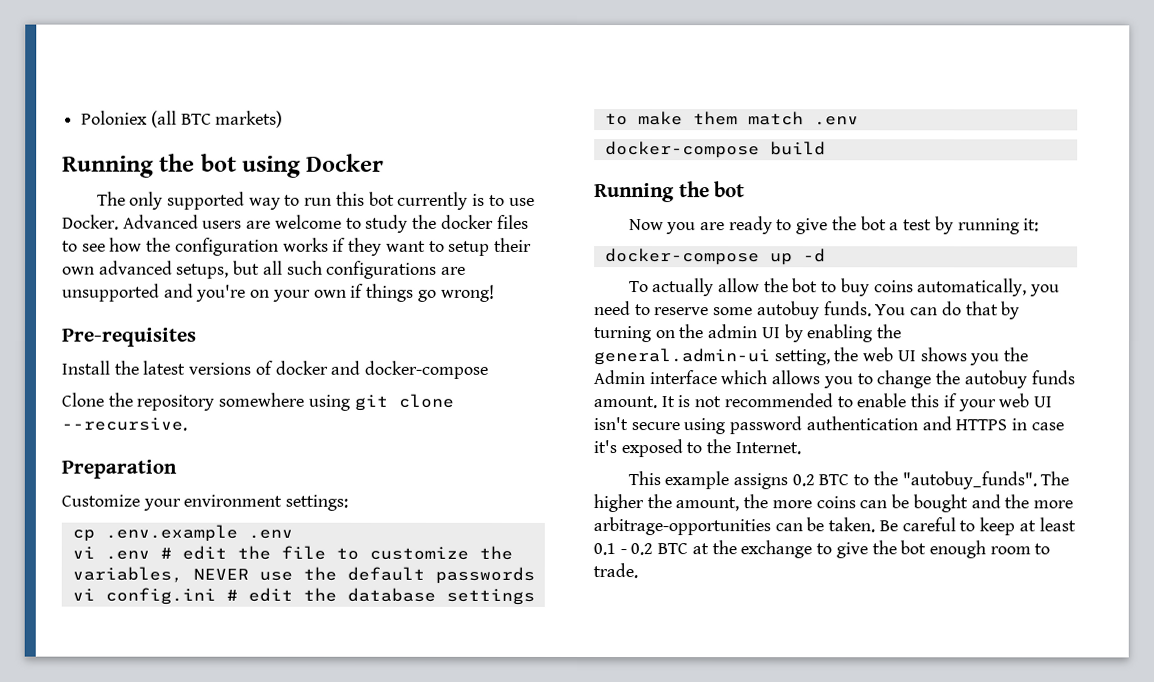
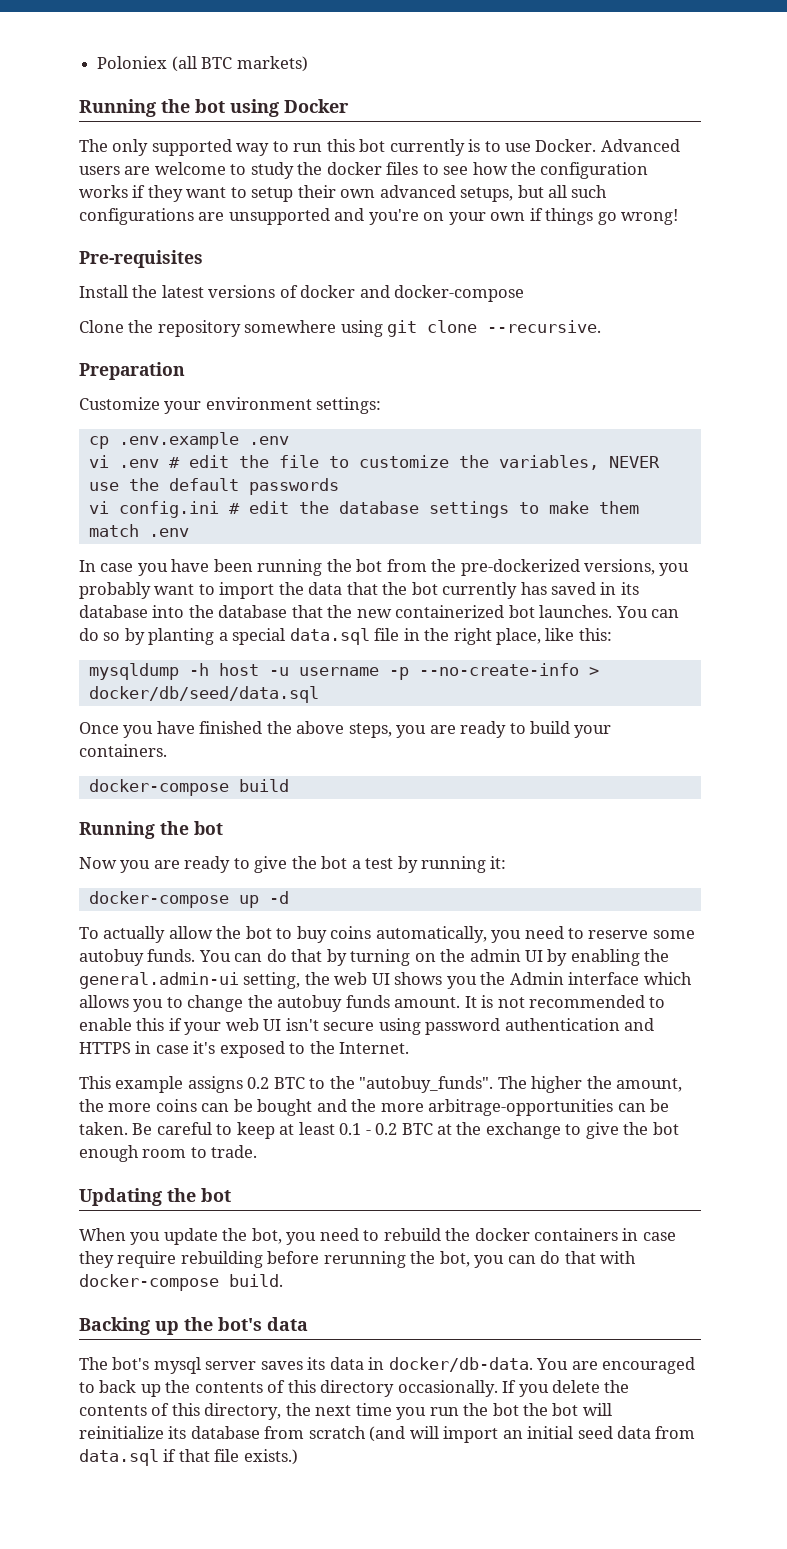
+ In case you have been running the bot from the pre-dockerized versions, you probably want to import the data that the bot currently has saved in its database into the database that the new containerized bot launches. You can do so by planting a special data.sql file in the right place, like this:
+ mysqldump -h host -u username -p --no-create-info > docker/db/seed/data.sql
+ Once you have finished the above steps, you are ready to build your containers.
+ Updating the bot
+ When you update the bot, you need to rebuild the docker containers in case they require rebuilding before rerunning the bot, you can do that with docker-compose build.
+ Backing up the bot's data
+ The bot's mysql server saves its data in docker/db-data. You are encouraged to back up the contents of this directory occasionally. If you delete the contents of this directory, the next time you run the bot the bot will reinitialize its database from scratch (and will import an initial seed data from data.sql if that file exists.)

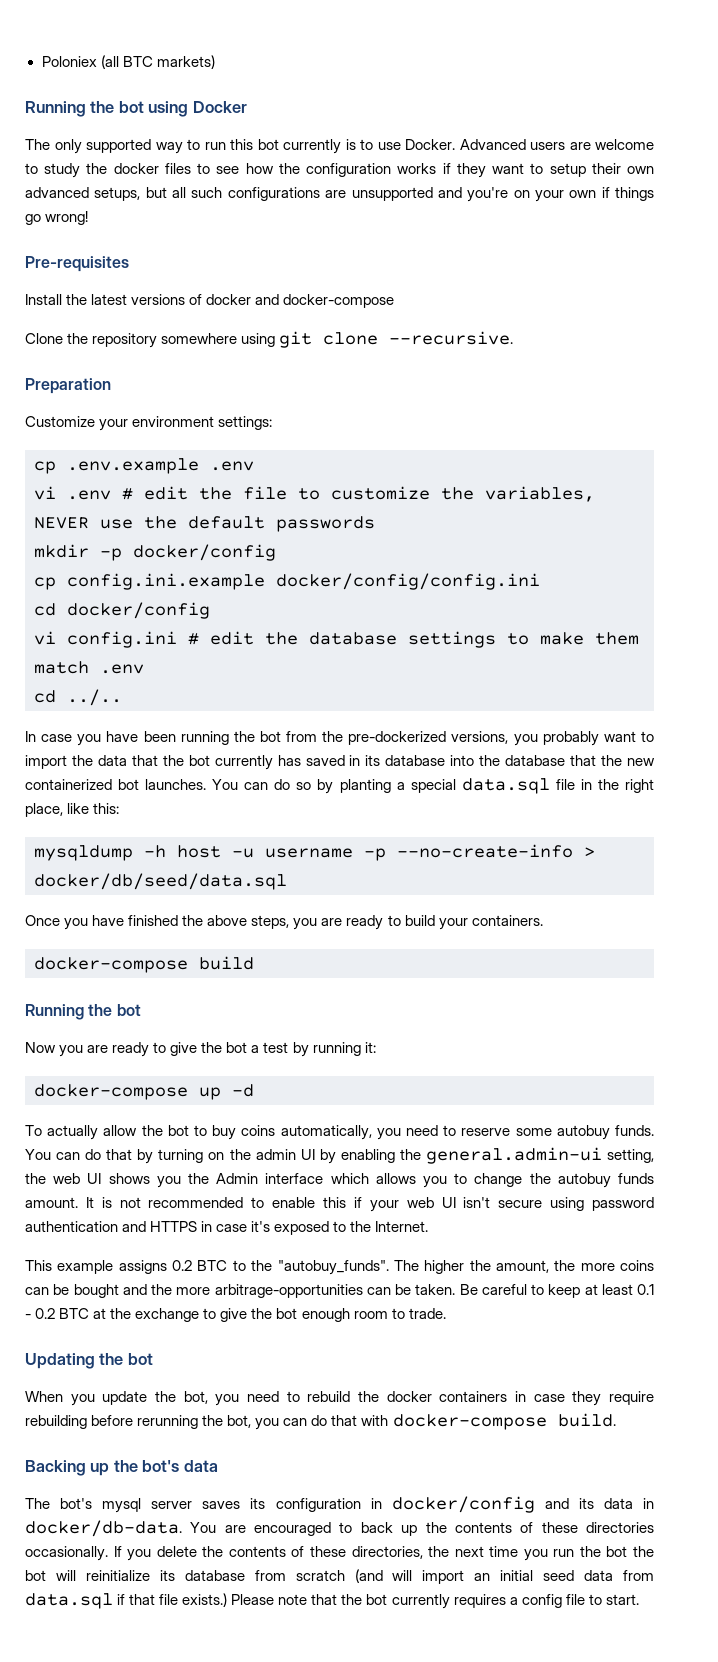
+ mkdir -p docker/config
+ cp config.ini.example docker/config/config.ini
+ cd docker/config
+ cd ../..
- The bot's mysql server saves its data in docker/db-data.
+ The bot's mysql server saves its configuration in docker/config and its data in docker/db-data.
- You are encouraged to back up the contents of this directory occasionally.
+ You are encouraged to back up the contents of these directories occasionally.
- If you delete the contents of this directory, the next time you run the bot the bot will reinitialize its database from scratch (and will import an initial seed data from data.sql if that file exists.)
+ If you delete the contents of these directories, the next time you run the bot the bot will reinitialize its database from scratch (and will import an initial seed data from data.sql if that file exists.)
+ Please note that the bot currently requires a config file to start.

